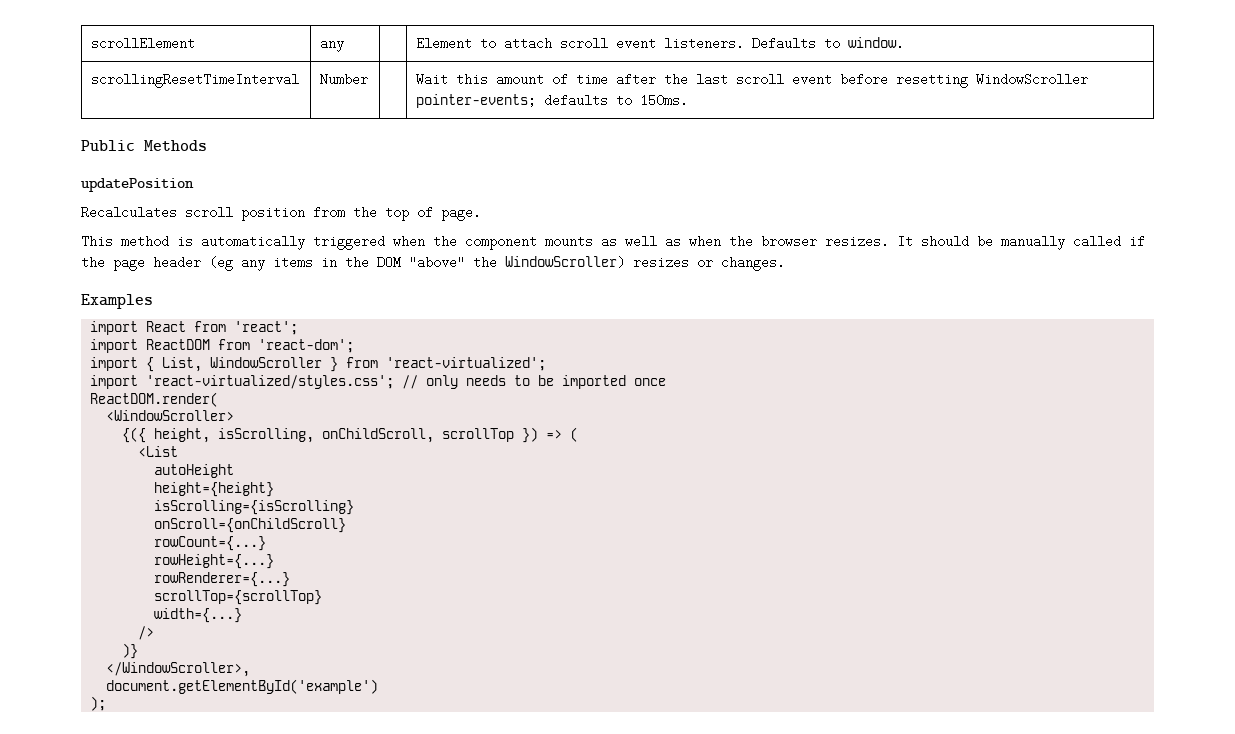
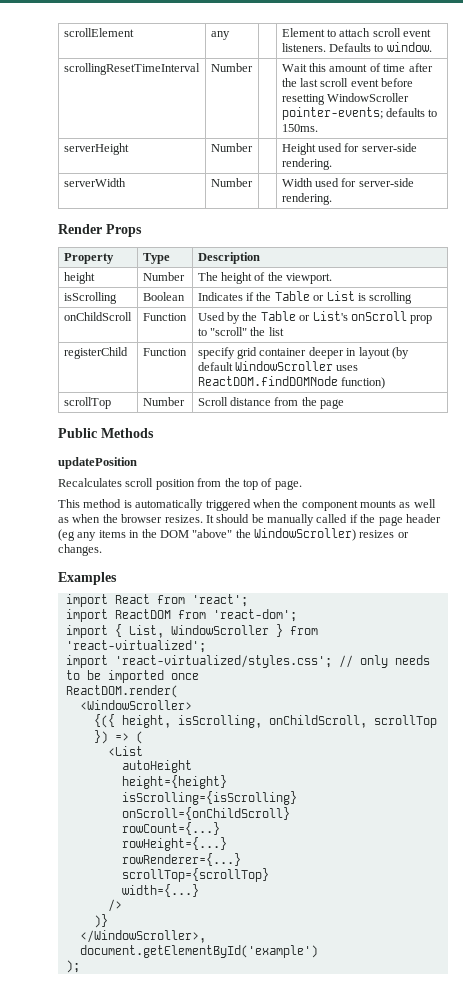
+ serverHeight | Number | | Height used for server-side rendering.
+ serverWidth | Number | | Width used for server-side rendering.
+ Render Props
+ Property | Type | Description
+ height | Number | The height of the viewport.
+ isScrolling | Boolean | Indicates if the Table or List is scrolling
+ onChildScroll | Function | Used by the Table or List's onScroll prop to "scroll" the list
+ registerChild | Function | specify grid container deeper in layout (by default WindowScroller uses ReactDOM.findDOMNode function)
+ scrollTop | Number | Scroll distance from the page

